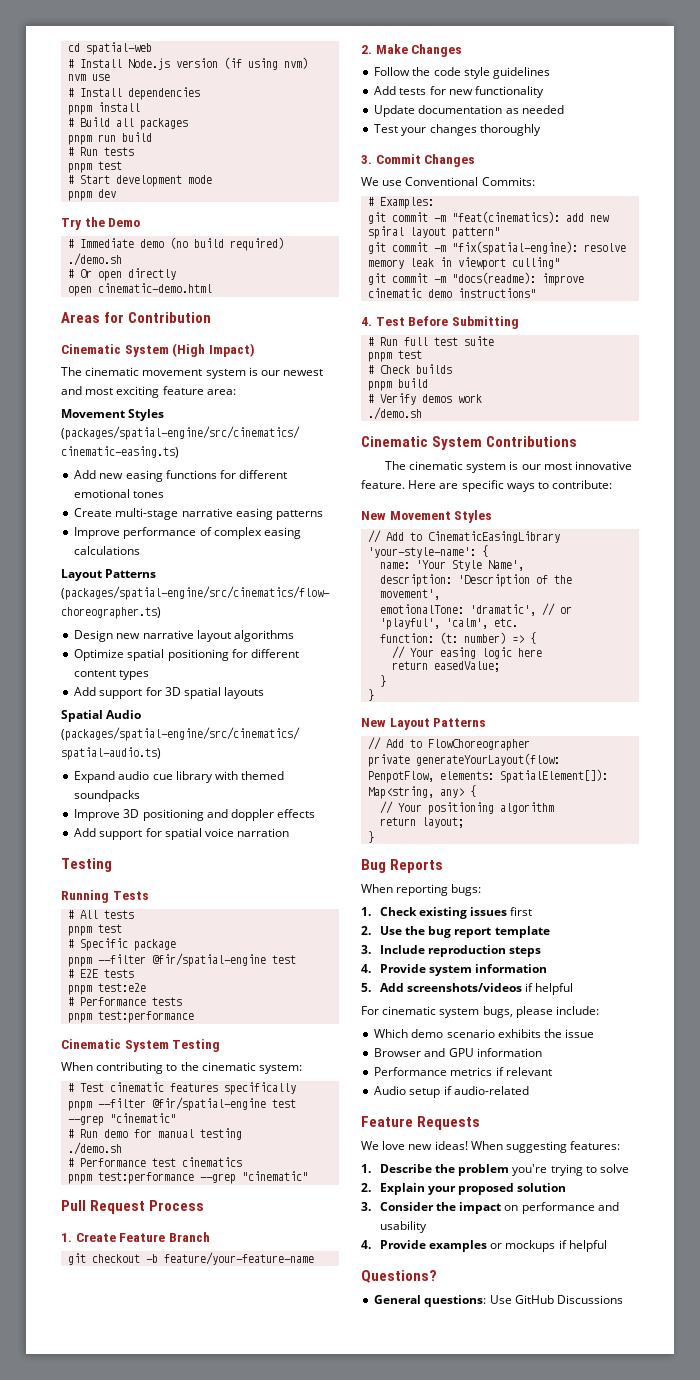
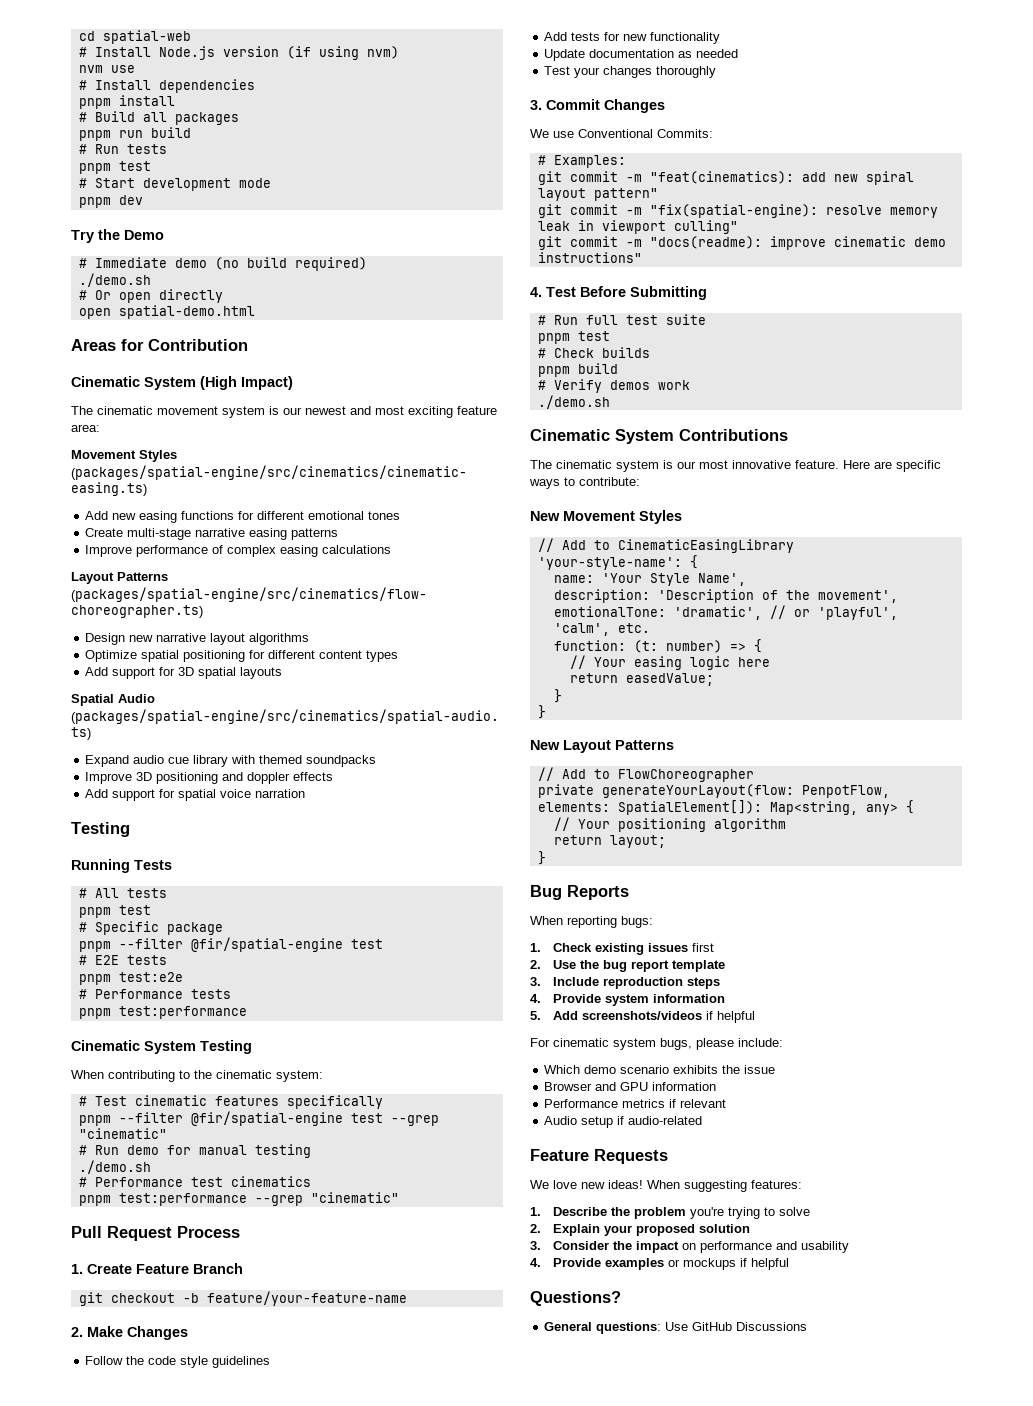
- open cinematic-demo.html
+ open spatial-demo.html

